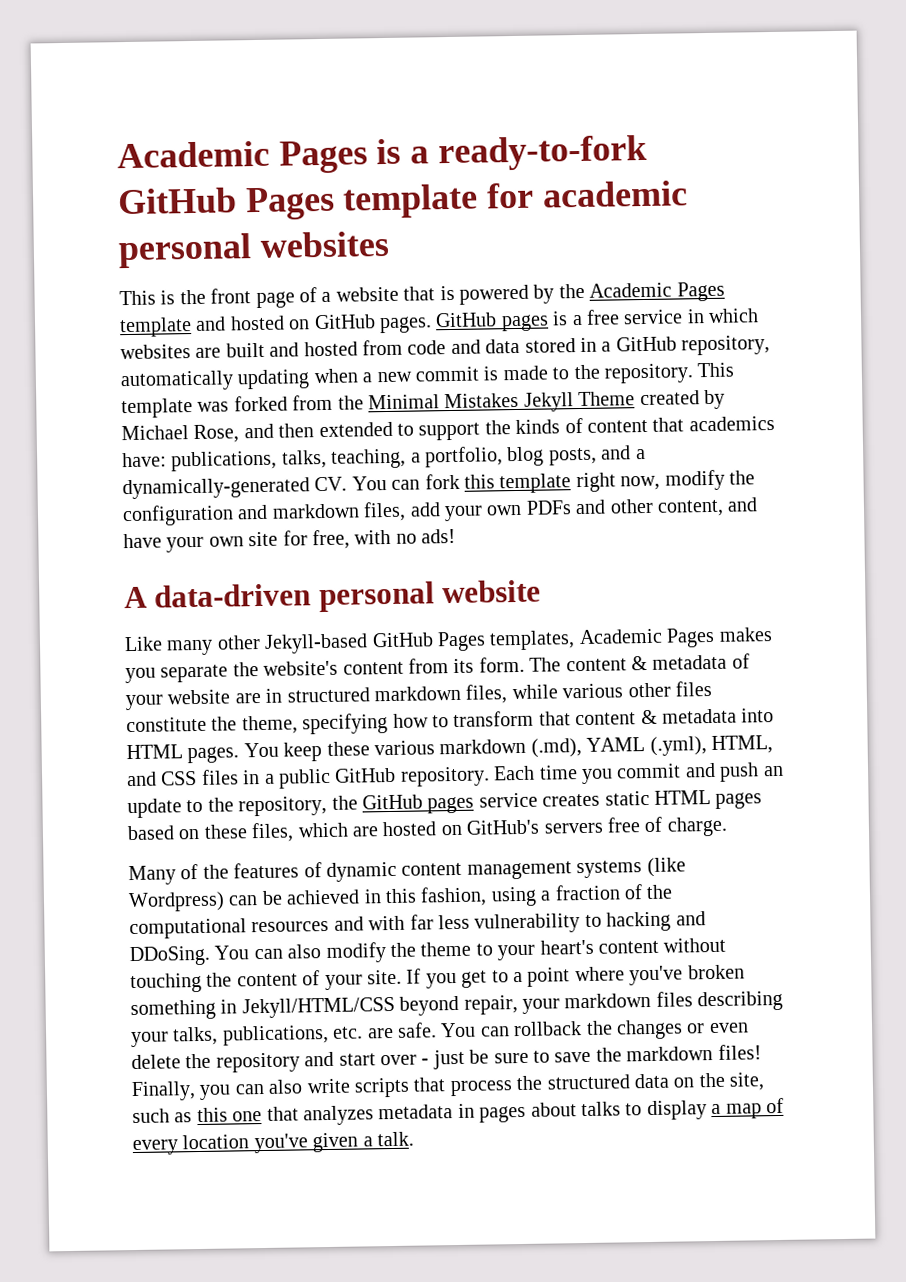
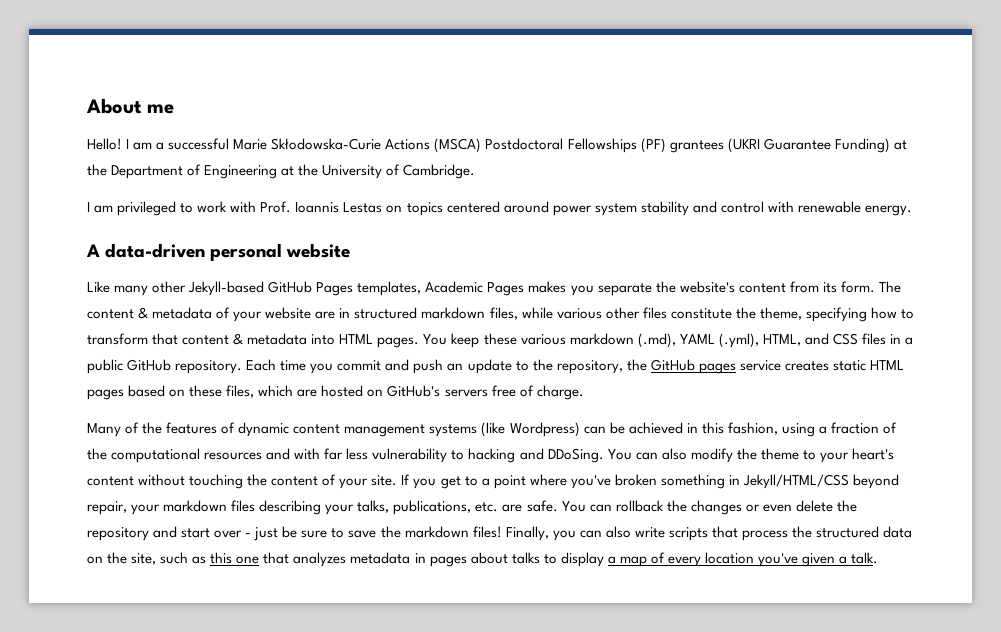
- Academic Pages is a ready-to-fork GitHub Pages template for academic personal websites
- This is the front page of a website that is powered by the Academic Pages template and hosted on GitHub pages. GitHub pages is a free service in which websites are built and hosted from code and data stored in a GitHub repository, automatically updating when a new commit is made to the repository. This template was forked from the Minimal Mistakes Jekyll Theme created by Michael Rose, and then extended to support the kinds of content that academics have: publications, talks, teaching, a portfolio, blog posts, and a dynamically-generated CV. You can fork this template right now, modify the configuration and markdown files, add your own PDFs and other content, and have your own site for free, with no ads!
+ About me
+ Hello! I am a successful Marie Skłodowska-Curie Actions (MSCA) Postdoctoral Fellowships (PF) grantees (UKRI Guarantee Funding) at the Department of Engineering at the University of Cambridge.
+ I am privileged to work with Prof. Ioannis Lestas on topics centered around power system stability and control with renewable energy.

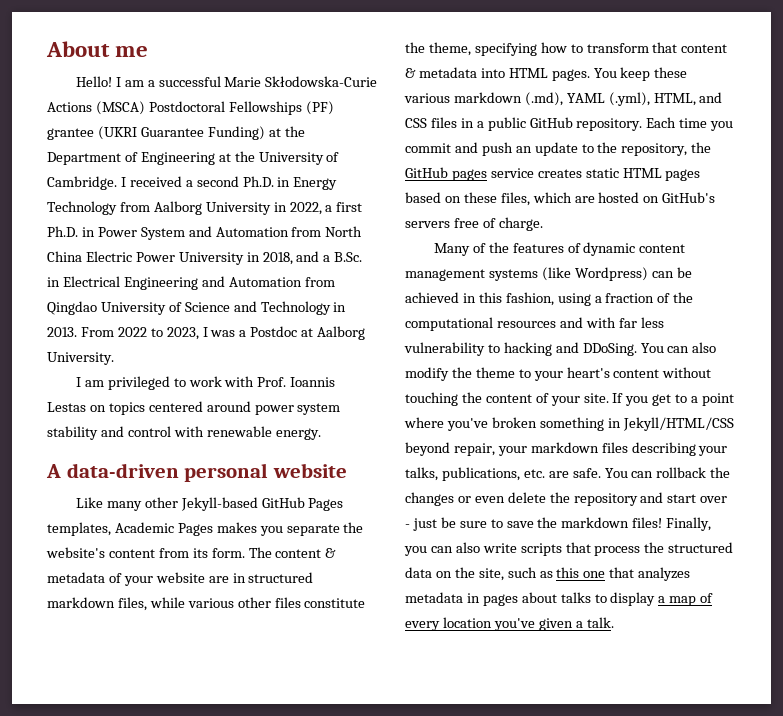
- I am a successful Marie Skłodowska-Curie Actions (MSCA) Postdoctoral Fellowships (PF) grantees (UKRI Guarantee Funding) at the Department of Engineering at the University of Cambridge.
+ I am a successful Marie Skłodowska-Curie Actions (MSCA) Postdoctoral Fellowships (PF) grantee (UKRI Guarantee Funding) at the Department of Engineering at the University of Cambridge. I received a second Ph.D. in Energy Technology from Aalborg University in 2022, a first Ph.D. in Power System and Automation from North China Electric Power University in 2018, and a B.Sc. in Electrical Engineering and Automation from Qingdao University of Science and Technology in 2013. From 2022 to 2023, I was a Postdoc at Aalborg University.

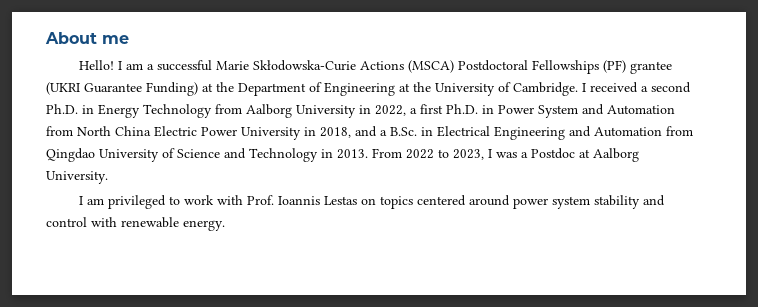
- A data-driven personal website
- Like many other Jekyll-based GitHub Pages templates, Academic Pages makes you separate the website's content from its form. The content & metadata of your website are in structured markdown files, while various other files constitute the theme, specifying how to transform that content & metadata into HTML pages. You keep these various markdown (.md), YAML (.yml), HTML, and CSS files in a public GitHub repository. Each time you commit and push an update to the repository, the GitHub pages service creates static HTML pages based on these files, which are hosted on GitHub's servers free of charge.
- Many of the features of dynamic content management systems (like Wordpress) can be achieved in this fashion, using a fraction of the computational resources and with far less vulnerability to hacking and DDoSing. You can also modify the theme to your heart's content without touching the content of your site. If you get to a point where you've broken something in Jekyll/HTML/CSS beyond repair, your markdown files describing your talks, publications, etc. are safe. You can rollback the changes or even delete the repository and start over - just be sure to save the markdown files! Finally, you can also write scripts that process the structured data on the site, such as this one that analyzes metadata in pages about talks to display a map of every location you've given a talk.

